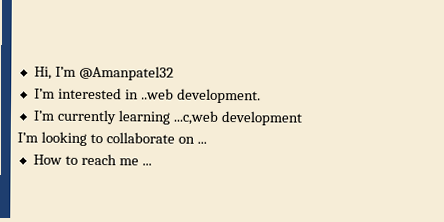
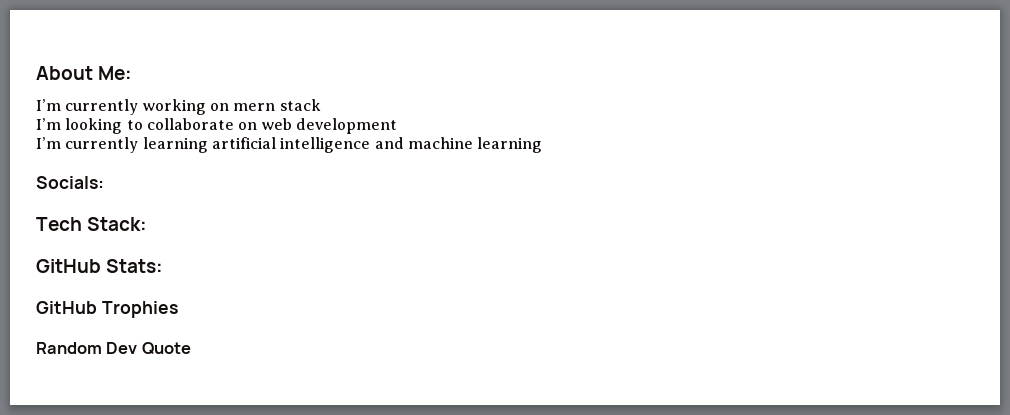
- Hi, I’m @Amanpatel32
- I’m interested in ..web development.
- I’m currently learning ...c,web development
+ About Me:
+ I’m currently working on mern stack
- I’m looking to collaborate on ...
- How to reach me ...
+ I’m looking to collaborate on web development
+ I’m currently learning artificial intelligence and machine learning
+ Socials:
+ Tech Stack:
+ GitHub Stats:
+ GitHub Trophies
+ Random Dev Quote

